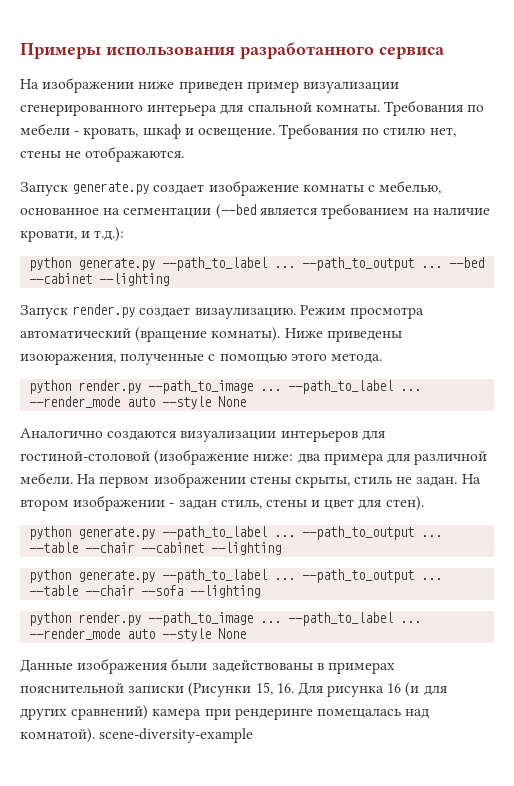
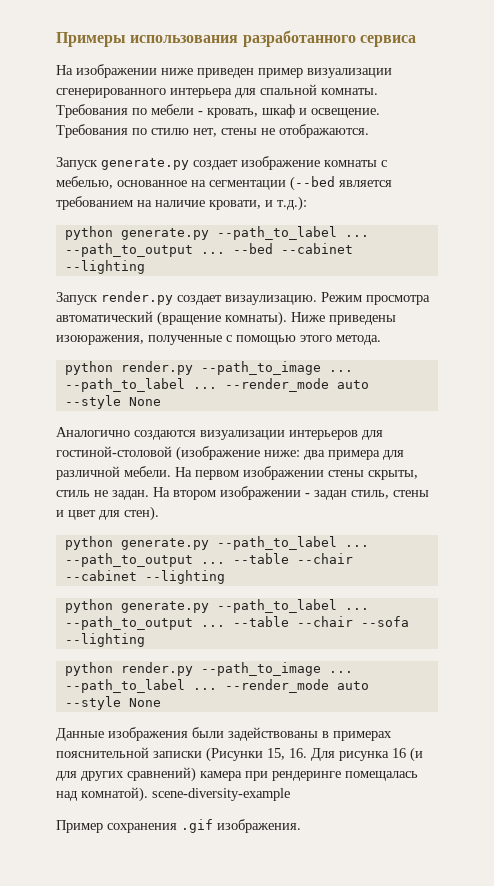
+ Пример сохранения .gif изображения.

